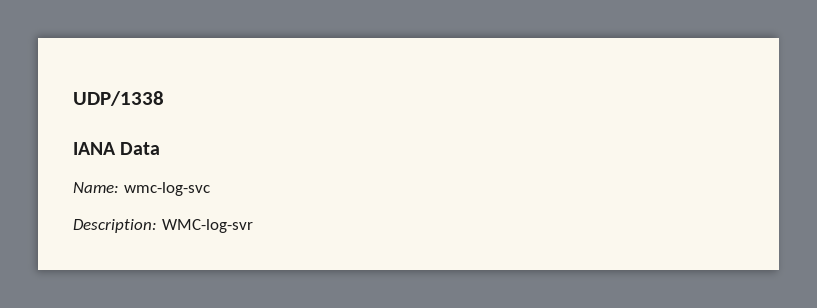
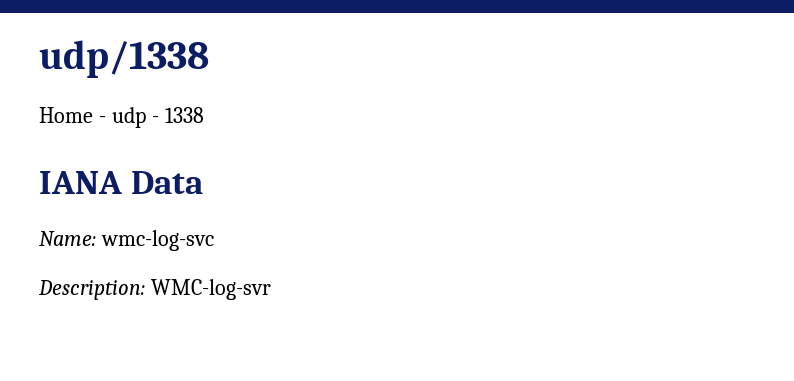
- UDP/1338
+ udp/1338
+ Home - udp - 1338

